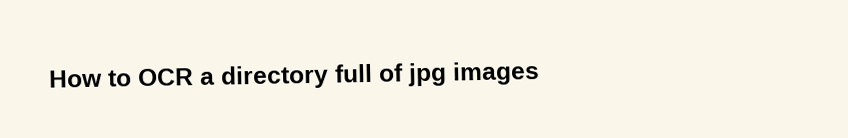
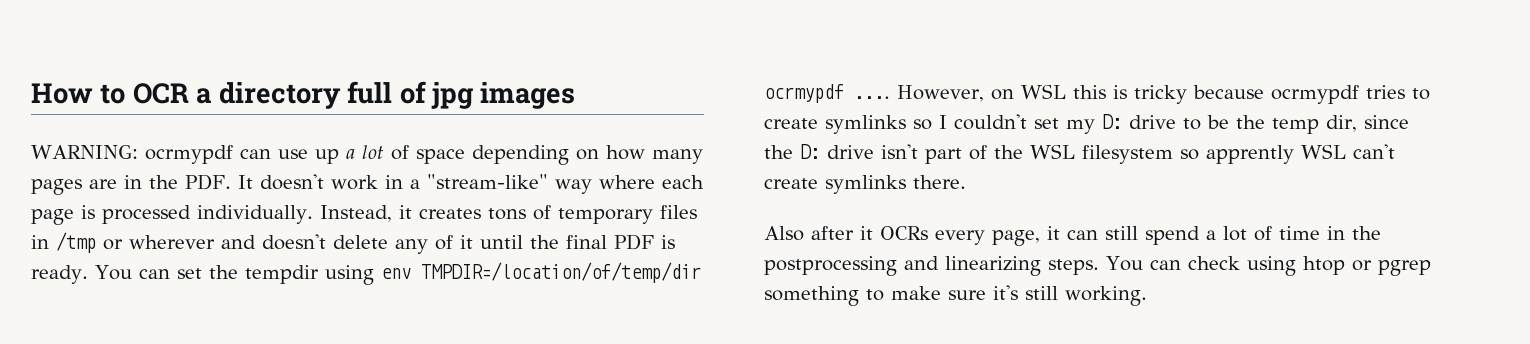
+ WARNING: ocrmypdf can use up a lot of space depending on how many pages are in the PDF. It doesn't work in a "stream-like" way where each page is processed individually. Instead, it creates tons of temporary files in /tmp or wherever and doesn't delete any of it until the final PDF is ready. You can set the tempdir using env TMPDIR=/location/of/temp/dir ocrmypdf .... However, on WSL this is tricky because ocrmypdf tries to create symlinks so I couldn't set my D: drive to be the temp dir, since the D: drive isn't part of the WSL filesystem so apprently WSL can't create symlinks there.
+ Also after it OCRs every page, it can still spend a lot of time in the postprocessing and linearizing steps. You can check using htop or pgrep something to make sure it's still working.

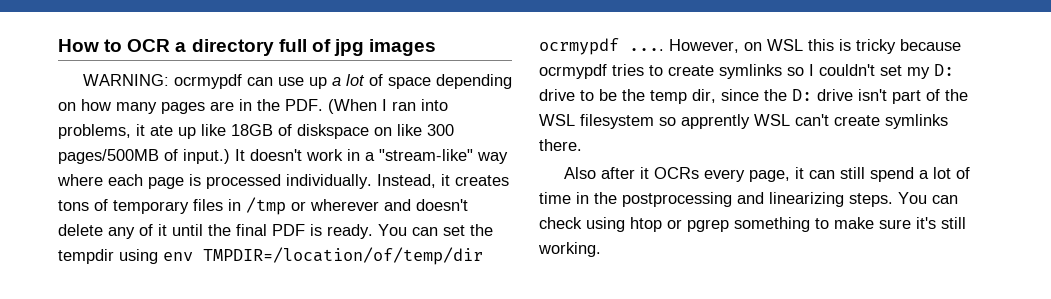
- WARNING: ocrmypdf can use up a lot of space depending on how many pages are in the PDF. It doesn't work in a "stream-like" way where each page is processed individually.
+ WARNING: ocrmypdf can use up a lot of space depending on how many pages are in the PDF. (When I ran into problems, it ate up like 18GB of diskspace on like 300 pages/500MB of input.) It doesn't work in a "stream-like" way where each page is processed individually.

